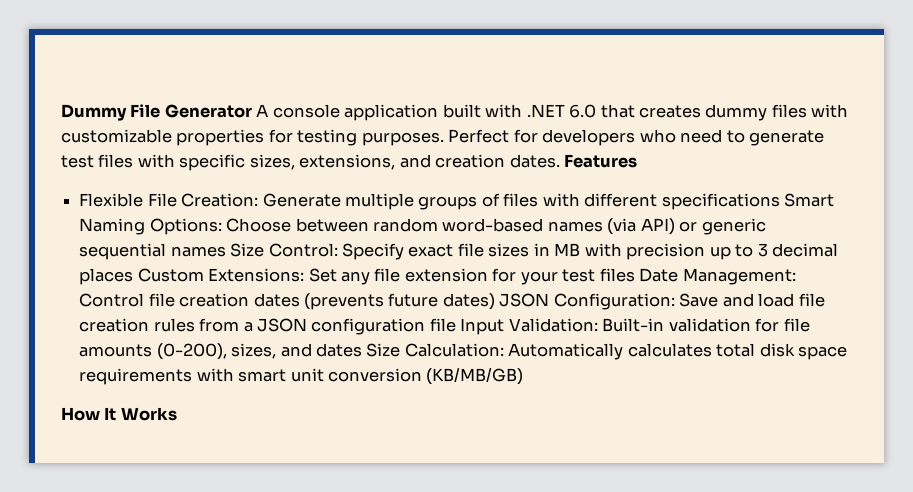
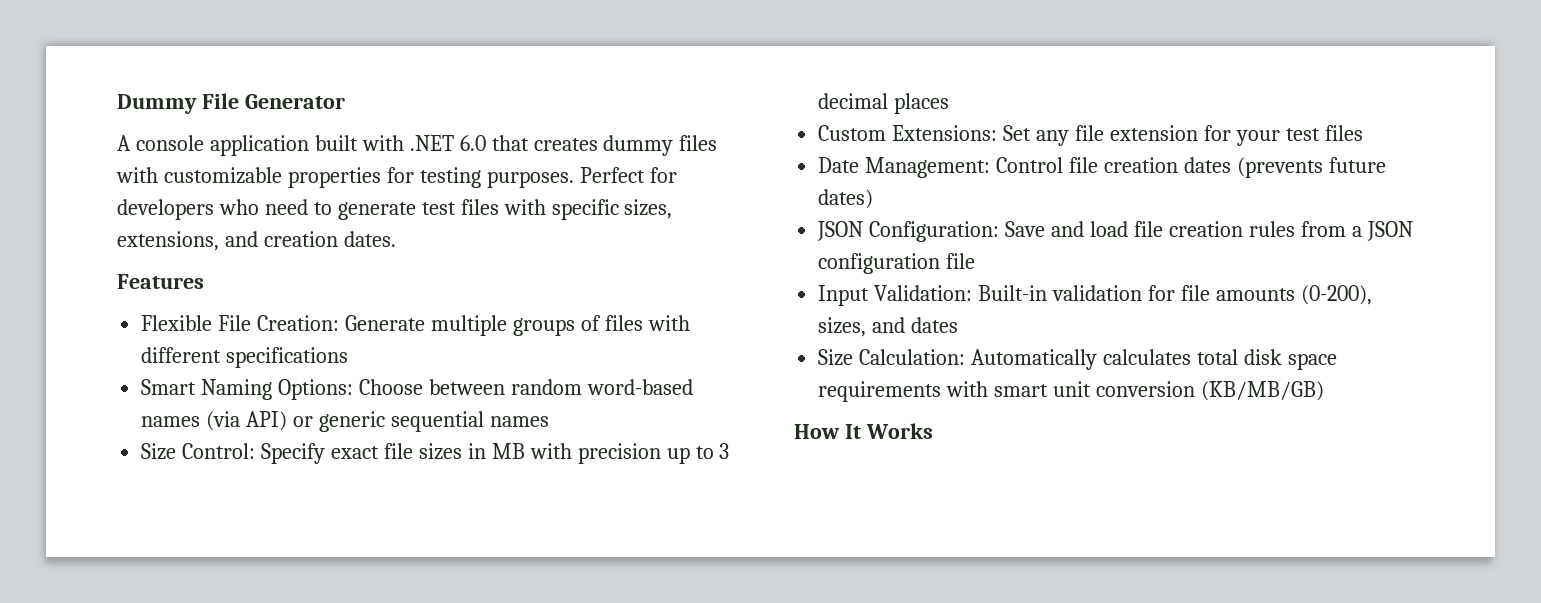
- Dummy File Generator A console application built with .NET 6.0 that creates dummy files with customizable properties for testing purposes.
+ Dummy File Generator
+ A console application built with .NET 6.0 that creates dummy files with customizable properties for testing purposes.
- Perfect for developers who need to generate test files with specific sizes, extensions, and creation dates. Features
+ Perfect for developers who need to generate test files with specific sizes, extensions, and creation dates.
+ Features
- Generate multiple groups of files with different specifications Smart Naming Options:
+ Generate multiple groups of files with different specifications
+ Smart Naming Options:
- Choose between random word-based names (via API) or generic sequential names Size Control:
+ Choose between random word-based names (via API) or generic sequential names
+ Size Control:
- Specify exact file sizes in MB with precision up to 3 decimal places Custom Extensions:
+ Specify exact file sizes in MB with precision up to 3 decimal places
+ Custom Extensions:
- Set any file extension for your test files Date Management:
+ Set any file extension for your test files
+ Date Management:
- Control file creation dates (prevents future dates) JSON Configuration:
+ Control file creation dates (prevents future dates)
+ JSON Configuration:
- Save and load file creation rules from a JSON configuration file Input Validation:
+ Save and load file creation rules from a JSON configuration file
+ Input Validation:
- Built-in validation for file amounts (0-200), sizes, and dates Size Calculation:
+ Built-in validation for file amounts (0-200), sizes, and dates
+ Size Calculation:

